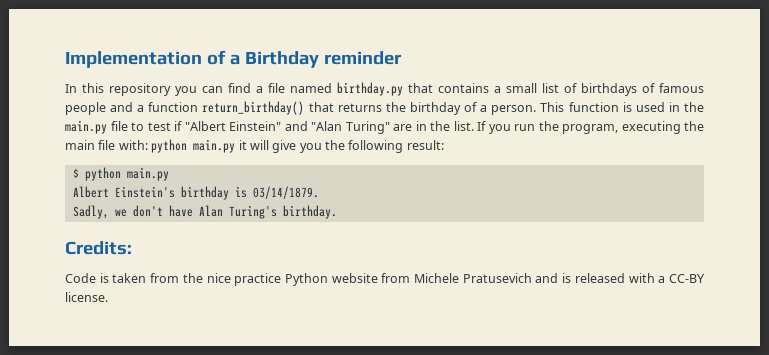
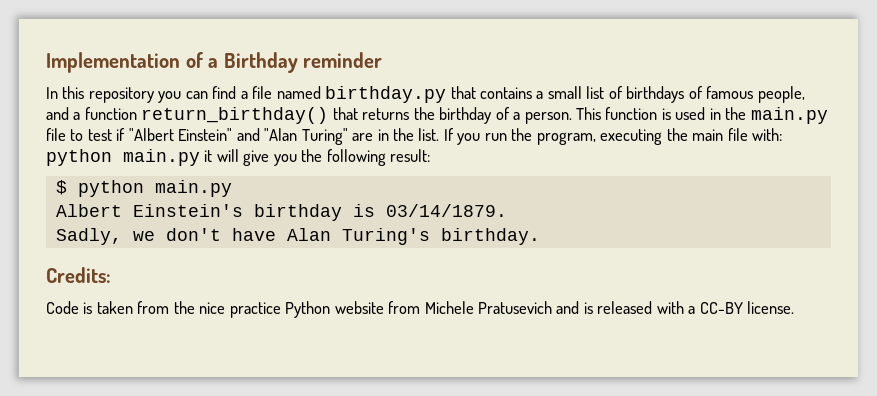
- In this repository you can find a file named birthday.py that contains a small list of birthdays of famous people and a function return_birthday() that returns the birthday of a person.
+ In this repository you can find a file named birthday.py that contains a small list of birthdays of famous people, and a function return_birthday() that returns the birthday of a person.

